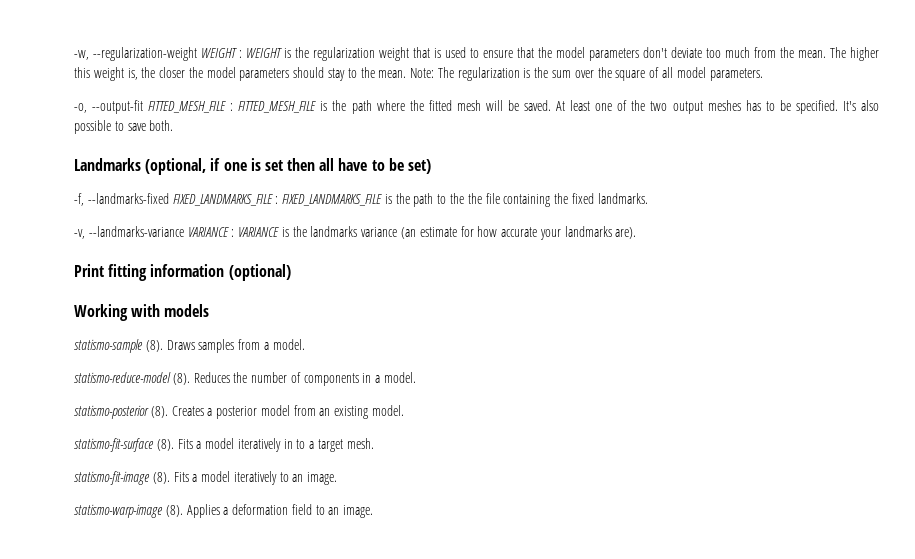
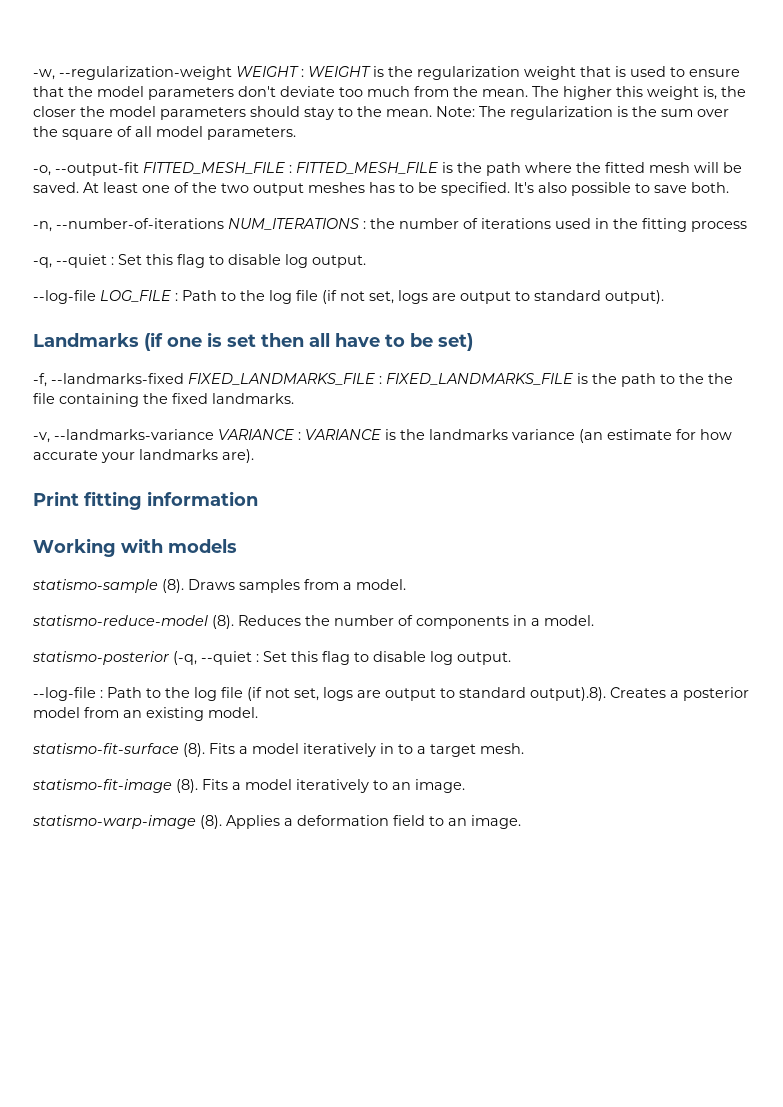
+ -n, --number-of-iterations NUM_ITERATIONS : the number of iterations used in the fitting process
+ -q, --quiet : Set this flag to disable log output.
+ --log-file LOG_FILE : Path to the log file (if not set, logs are output to standard output).
- Landmarks (optional, if one is set then all have to be set)
+ Landmarks (if one is set then all have to be set)
- Print fitting information (optional)
+ Print fitting information
- statismo-posterior (8). Creates a posterior model from an existing model.
+ statismo-posterior (-q, --quiet : Set this flag to disable log output.
+ --log-file : Path to the log file (if not set, logs are output to standard output).8). Creates a posterior model from an existing model.

